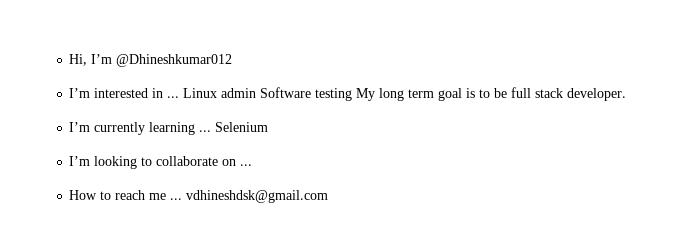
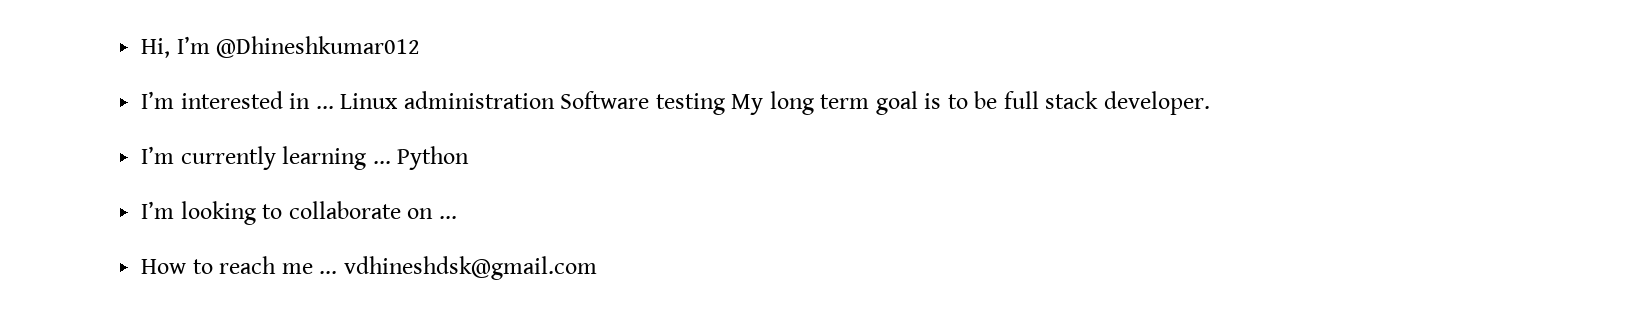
- Linux admin Software testing My long term goal is to be full stack developer.
+ Linux administration Software testing My long term goal is to be full stack developer.
- Selenium
+ Python

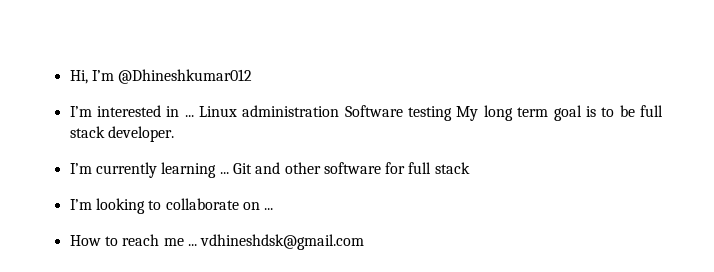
- Python
+ Git and other software for full stack

